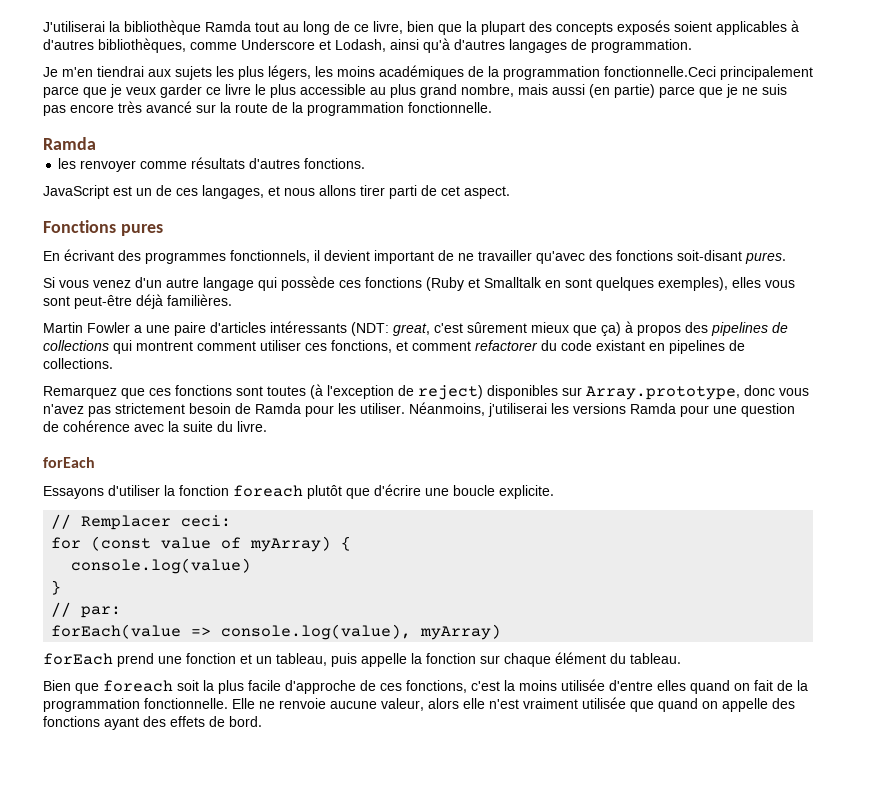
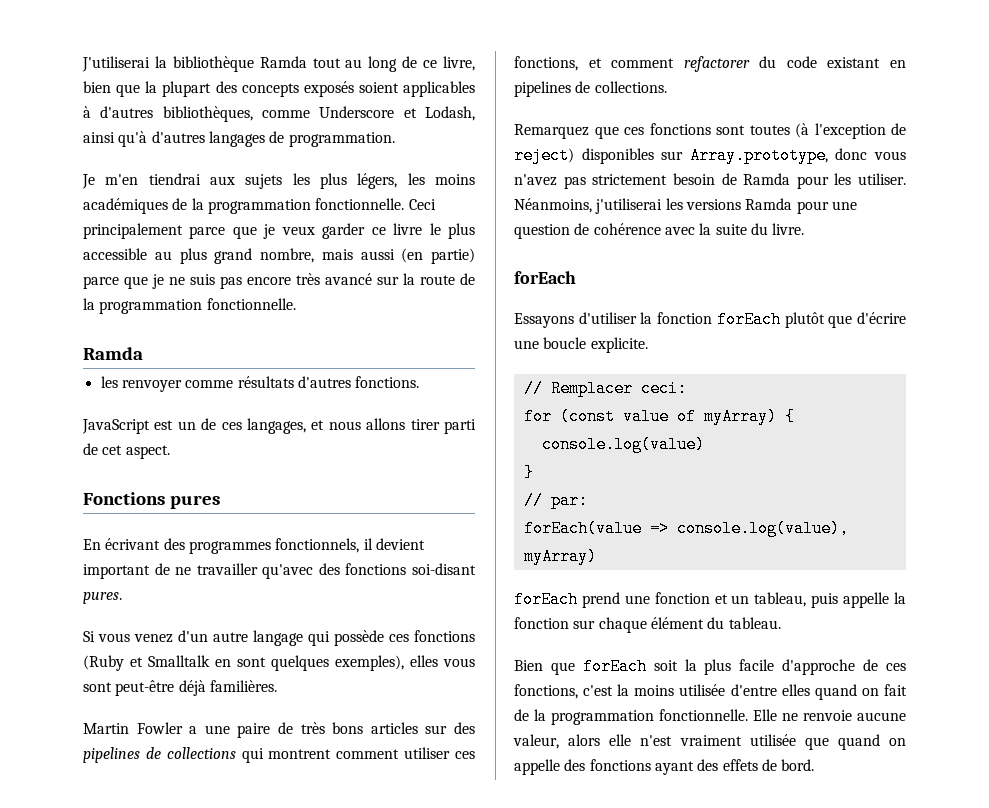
- Je m'en tiendrai aux sujets les plus légers, les moins académiques de la programmation fonctionnelle.Ceci principalement parce que je veux garder ce livre le plus accessible au plus grand nombre, mais aussi (en partie) parce que je ne suis pas encore très avancé sur la route de la programmation fonctionnelle.
+ Je m'en tiendrai aux sujets les plus légers, les moins académiques de la programmation fonctionnelle. Ceci principalement parce que je veux garder ce livre le plus accessible au plus grand nombre, mais aussi (en partie) parce que je ne suis pas encore très avancé sur la route de la programmation fonctionnelle.
- En écrivant des programmes fonctionnels, il devient important de ne travailler qu'avec des fonctions soit-disant pures.
+ En écrivant des programmes fonctionnels, il devient important de ne travailler qu'avec des fonctions soi-disant pures.
- Martin Fowler a une paire d'articles intéressants (NDT: great, c'est sûrement mieux que ça) à propos des pipelines de collections qui montrent comment utiliser ces fonctions, et comment refactorer du code existant en pipelines de collections.
+ Martin Fowler a une paire de très bons articles sur des pipelines de collections qui montrent comment utiliser ces fonctions, et comment refactorer du code existant en pipelines de collections.
- Essayons d'utiliser la fonction foreach plutôt que d'écrire une boucle explicite.
+ Essayons d'utiliser la fonction forEach plutôt que d'écrire une boucle explicite.
- Bien que foreach soit la plus facile d'approche de ces fonctions, c'est la moins utilisée d'entre elles quand on fait de la programmation fonctionnelle.
+ Bien que forEach soit la plus facile d'approche de ces fonctions, c'est la moins utilisée d'entre elles quand on fait de la programmation fonctionnelle.

